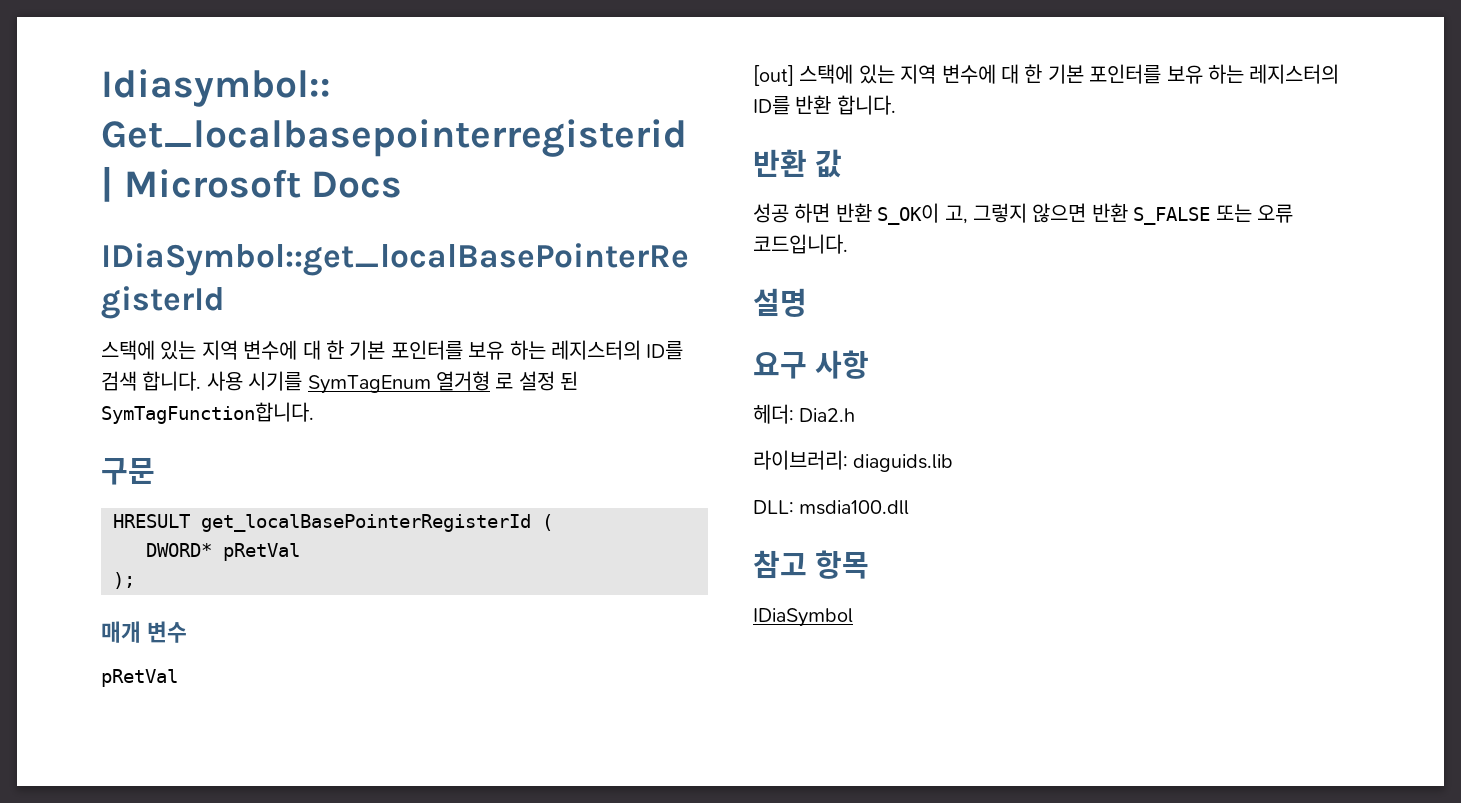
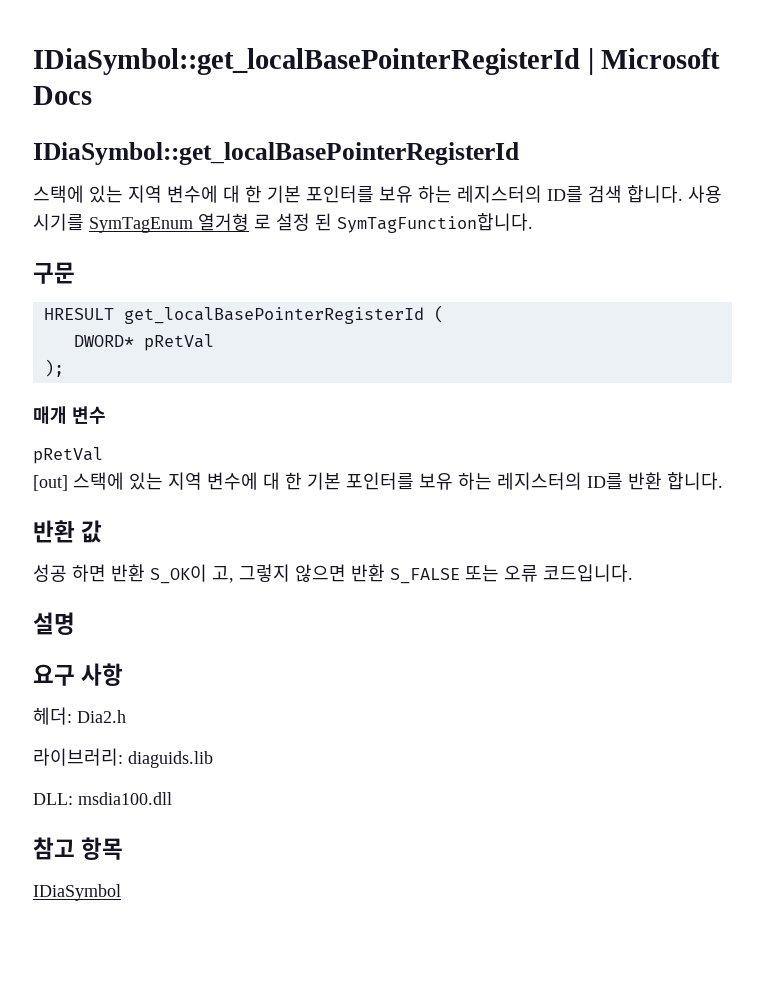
- Idiasymbol:: Get_localbasepointerregisterid | Microsoft Docs
+ IDiaSymbol::get_localBasePointerRegisterId | Microsoft Docs

